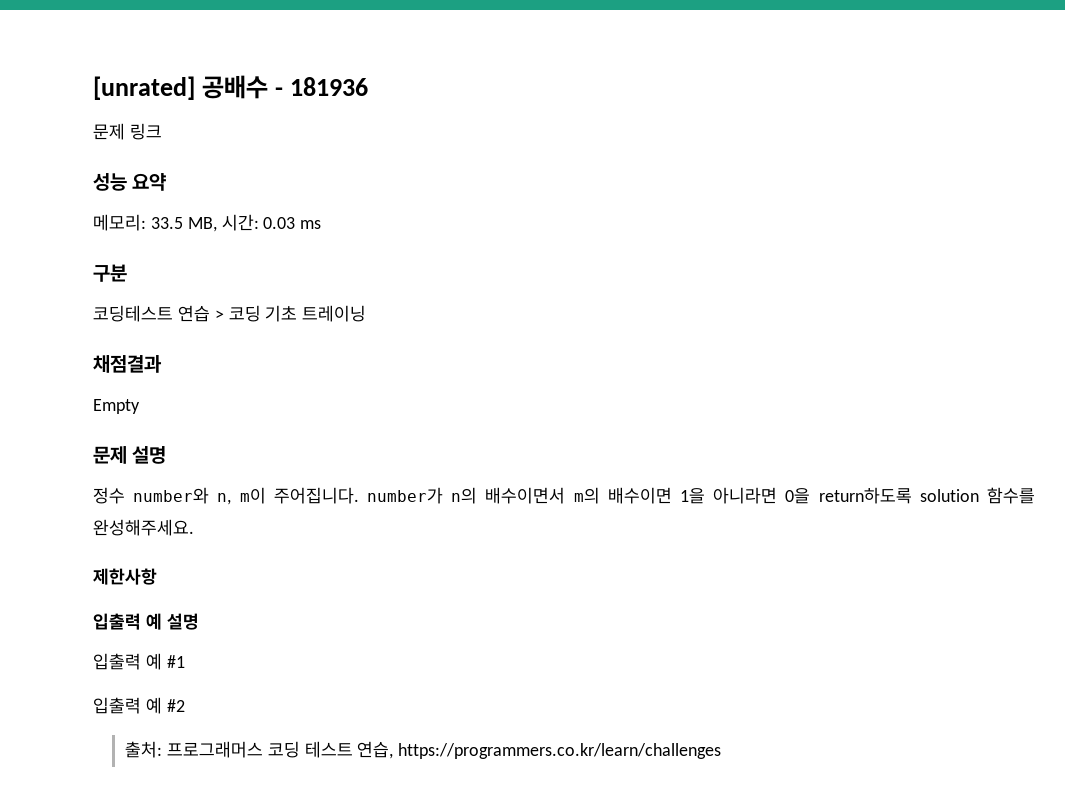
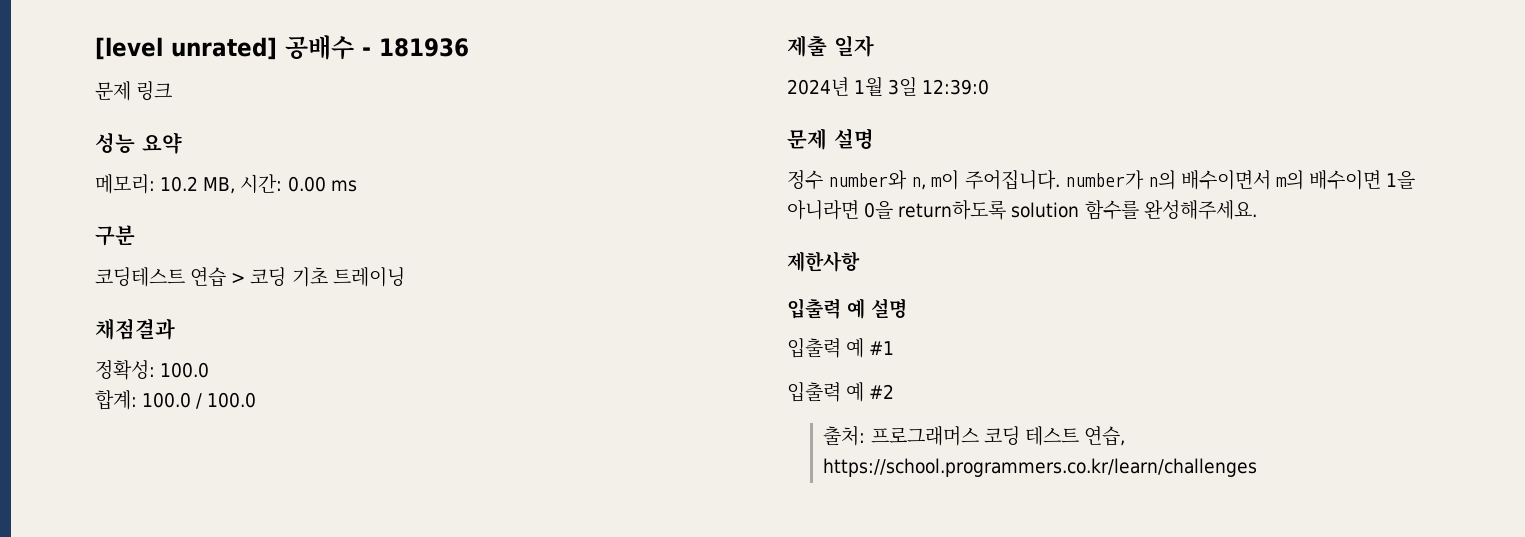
- [unrated] 공배수 - 181936
+ [level unrated] 공배수 - 181936
- 메모리: 33.5 MB, 시간: 0.03 ms
+ 메모리: 10.2 MB, 시간: 0.00 ms
- Empty
+ 정확성: 100.0
+ 합계: 100.0 / 100.0
+ 제출 일자
+ 2024년 1월 3일 12:39:0
- 출처: 프로그래머스 코딩 테스트 연습, https://programmers.co.kr/learn/challenges
+ 출처: 프로그래머스 코딩 테스트 연습, https://school.programmers.co.kr/learn/challenges

